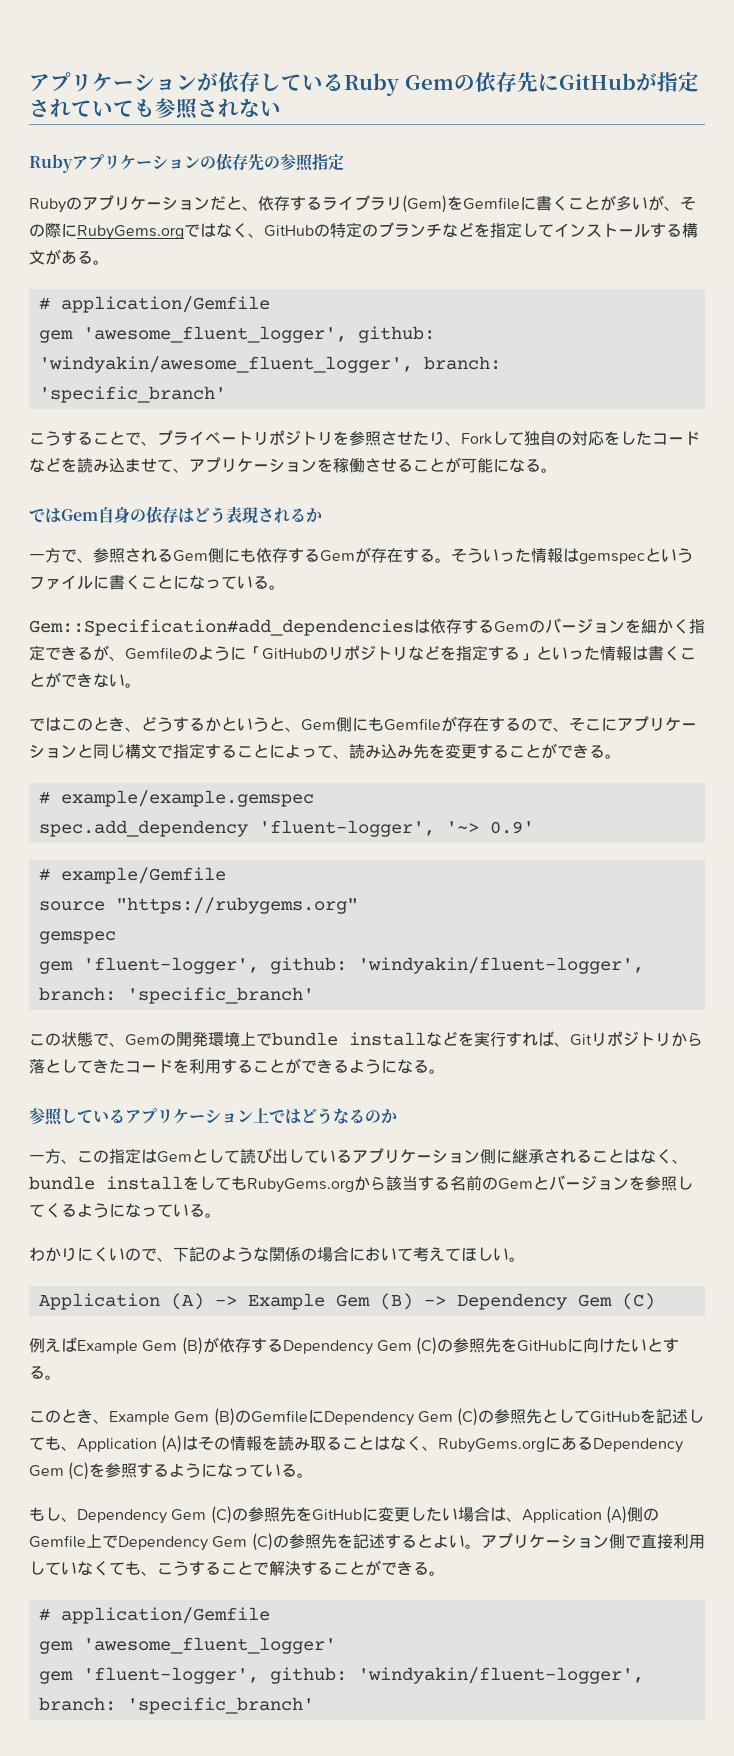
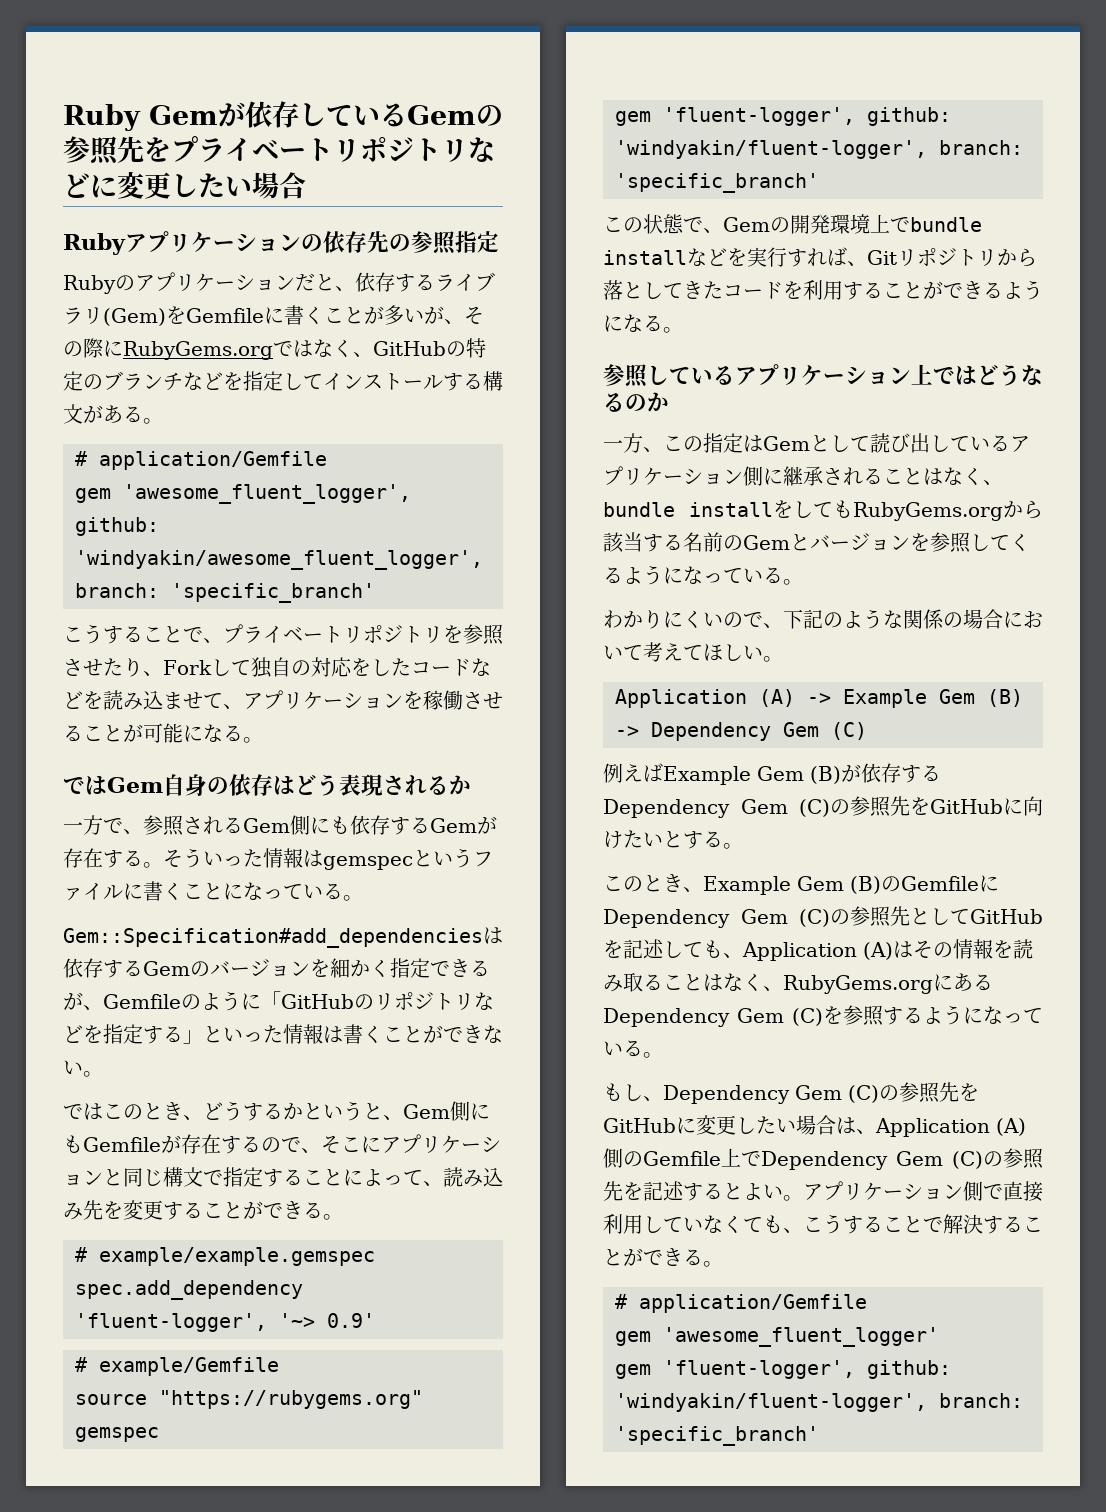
- アプリケーションが依存しているRuby Gemの依存先にGitHubが指定されていても参照されない
+ Ruby Gemが依存しているGemの参照先をプライベートリポジトリなどに変更したい場合

